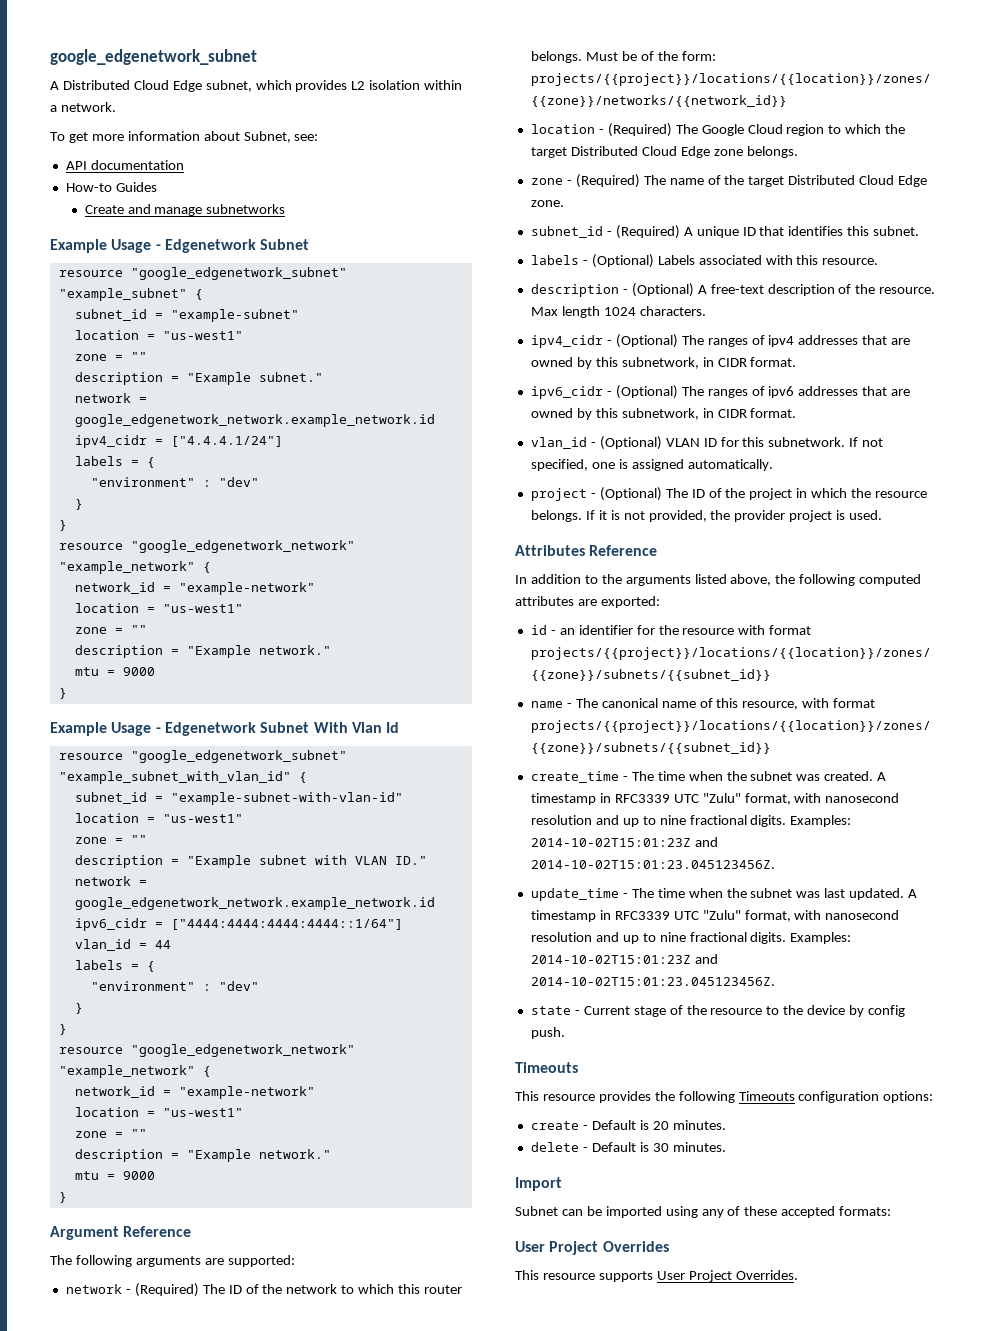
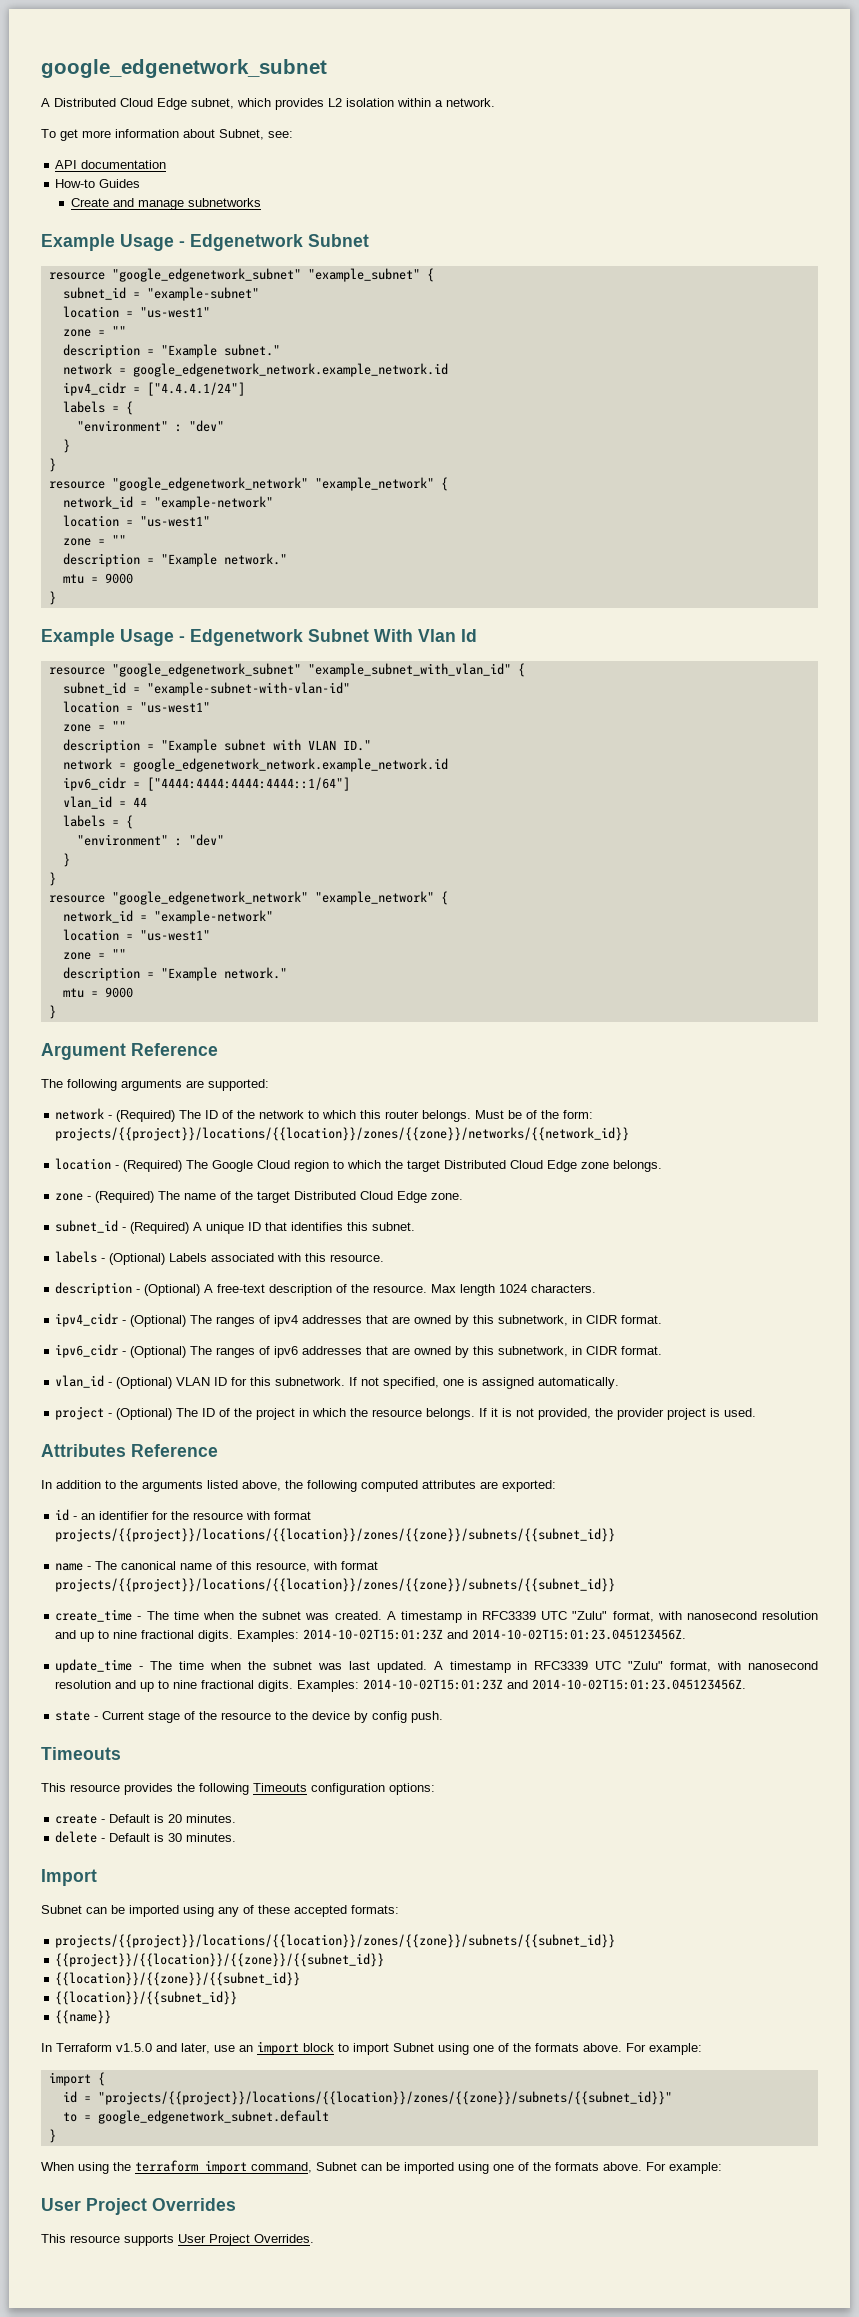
  Subnet can be imported using any of these accepted formats:
+ projects/{{project}}/locations/{{location}}/zones/{{zone}}/subnets/{{subnet_id}}
+ {{project}}/{{location}}/{{zone}}/{{subnet_id}}
+ {{location}}/{{zone}}/{{subnet_id}}
+ {{location}}/{{subnet_id}}
+ {{name}}
+ In Terraform v1.5.0 and later, use an import block to import Subnet using one of the formats above. For example:
+ import {
+ id = "projects/{{project}}/locations/{{location}}/zones/{{zone}}/subnets/{{subnet_id}}"
+ to = google_edgenetwork_subnet.default
+ }
+ When using the terraform import command, Subnet can be imported using one of the formats above. For example:

